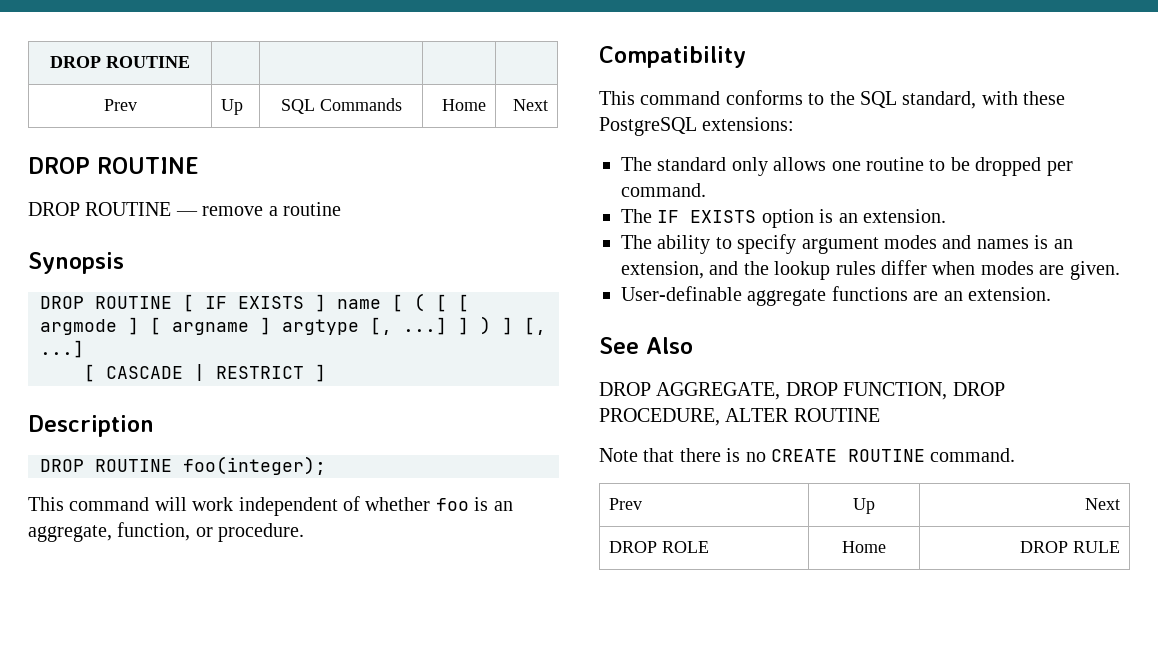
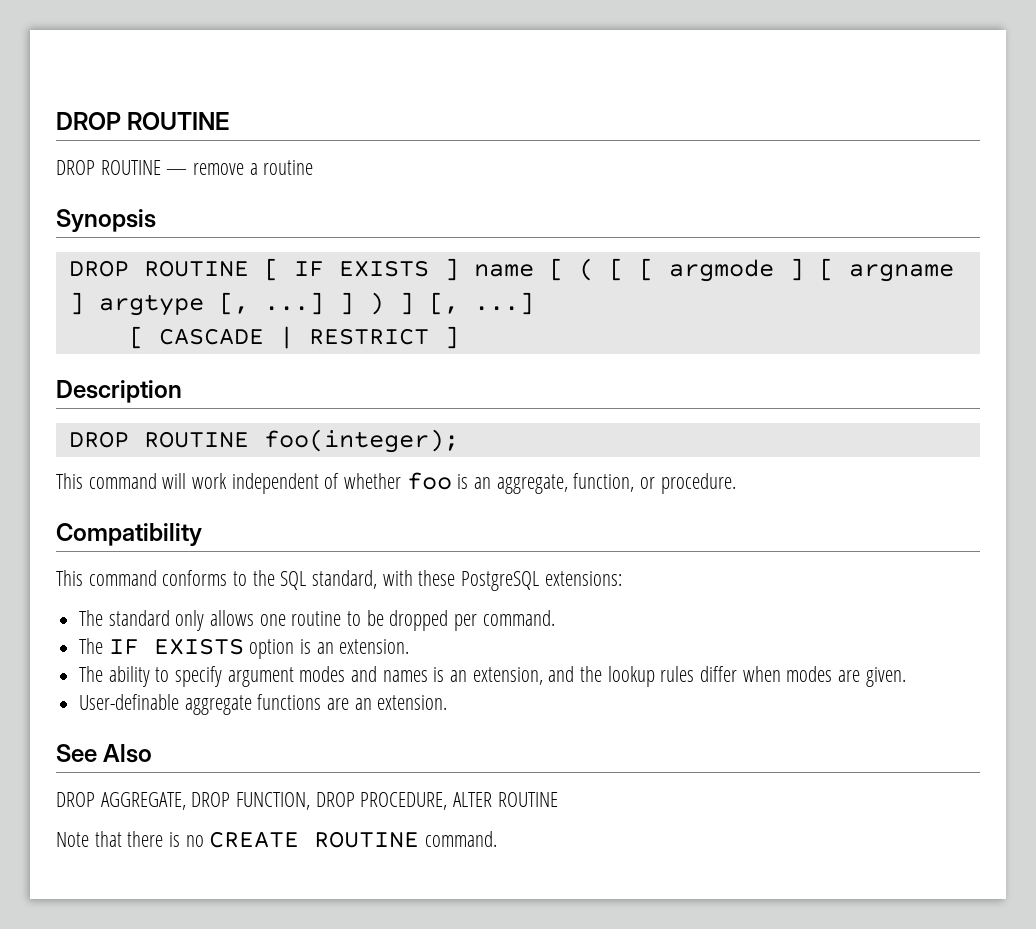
- DROP ROUTINE | | | |
- Prev | Up | SQL Commands | Home | Next
- Prev | Up | Next
- DROP ROLE | Home | DROP RULE

